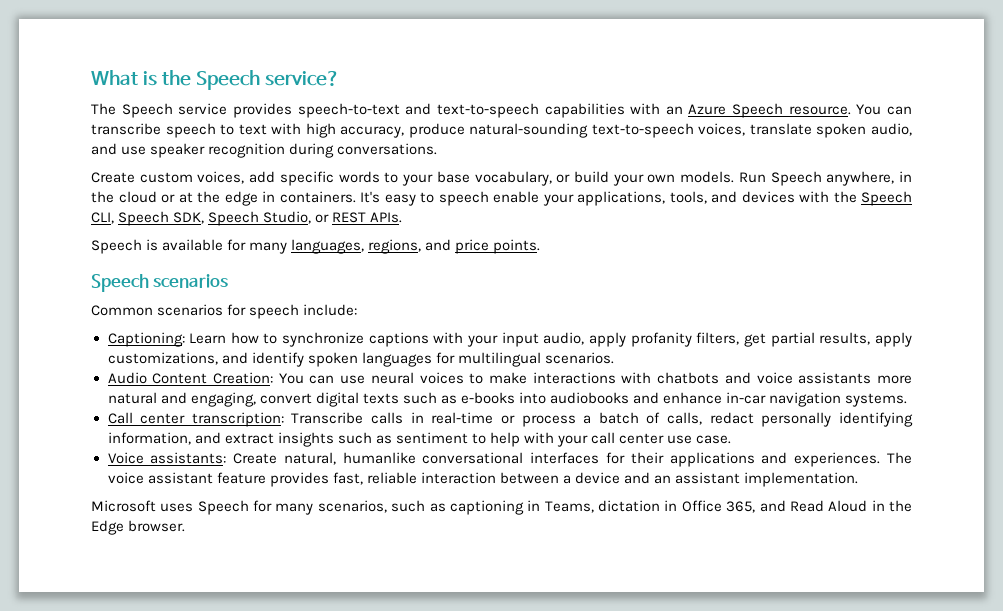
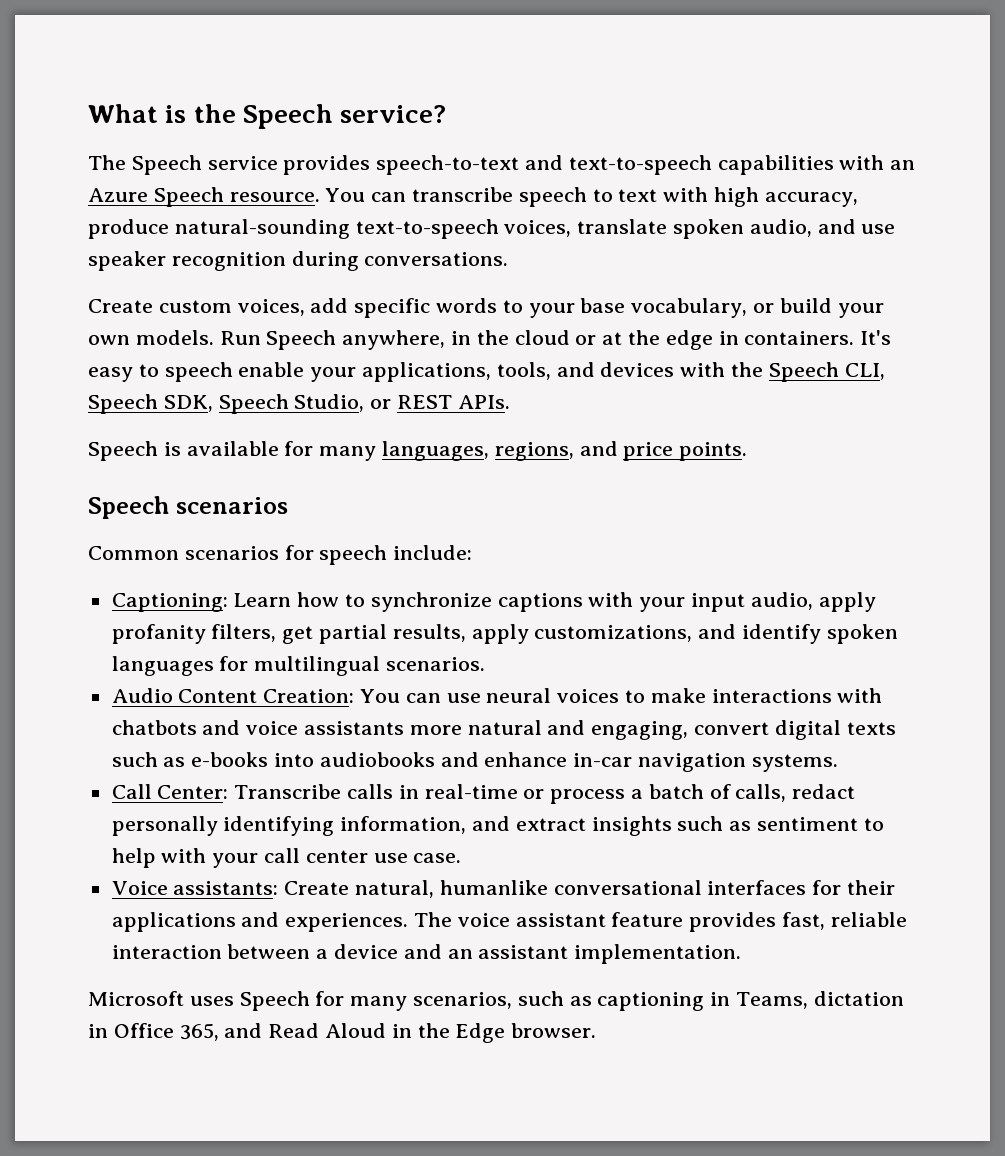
- Call center transcription: Transcribe calls in real-time or process a batch of calls, redact personally identifying information, and extract insights such as sentiment to help with your call center use case.
+ Call Center: Transcribe calls in real-time or process a batch of calls, redact personally identifying information, and extract insights such as sentiment to help with your call center use case.

